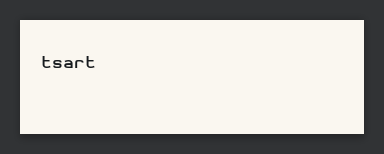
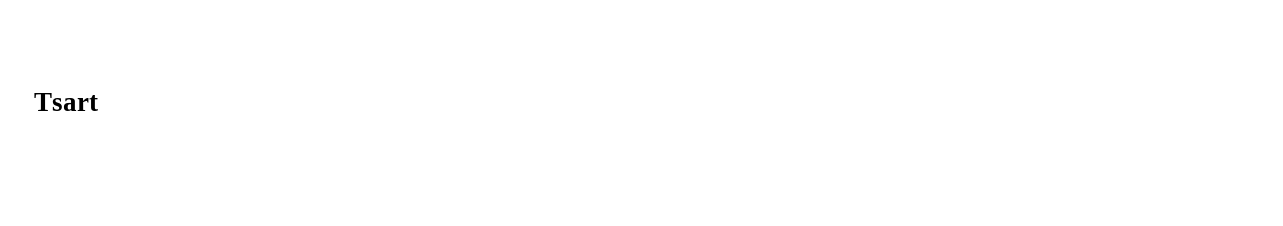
- tsart
+ Tsart

